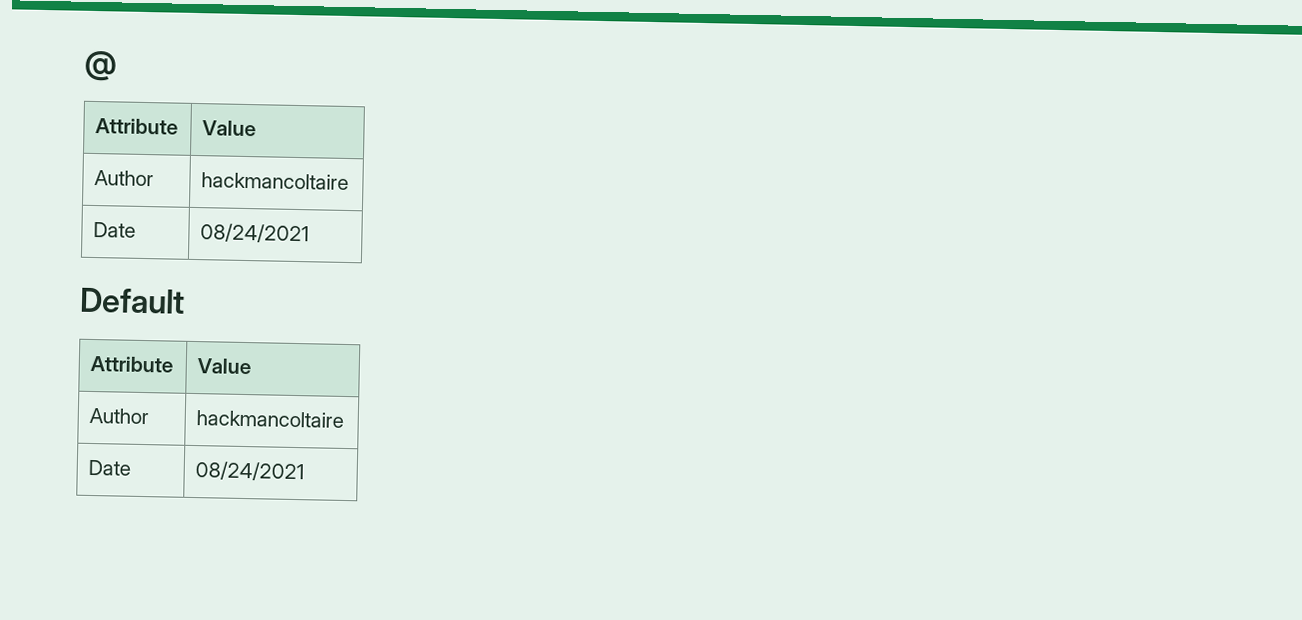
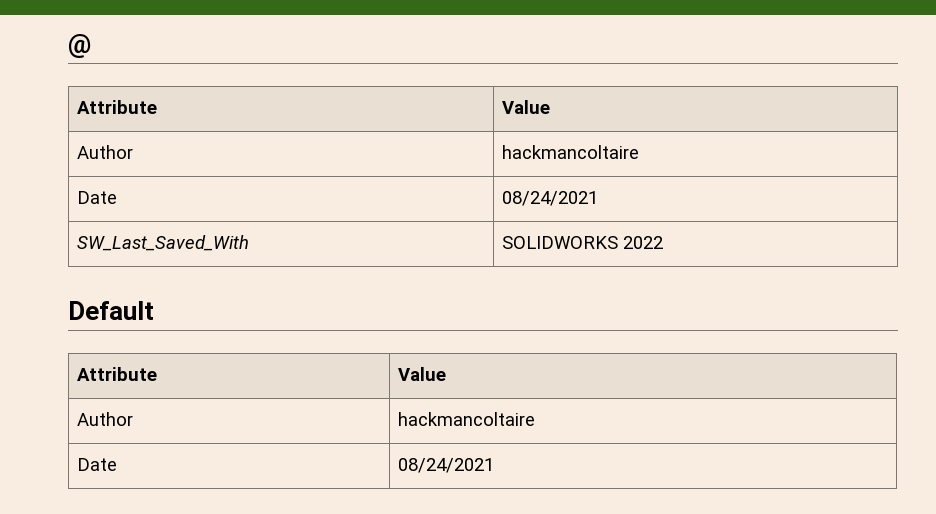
+ SW_Last_Saved_With | SOLIDWORKS 2022

